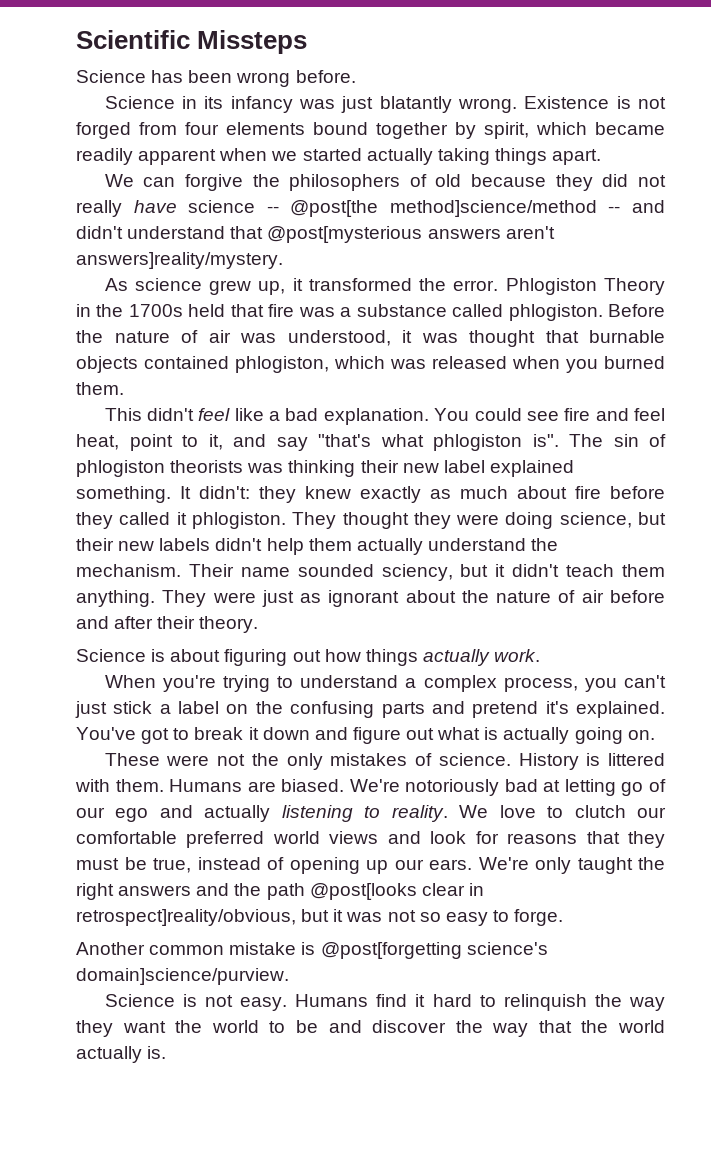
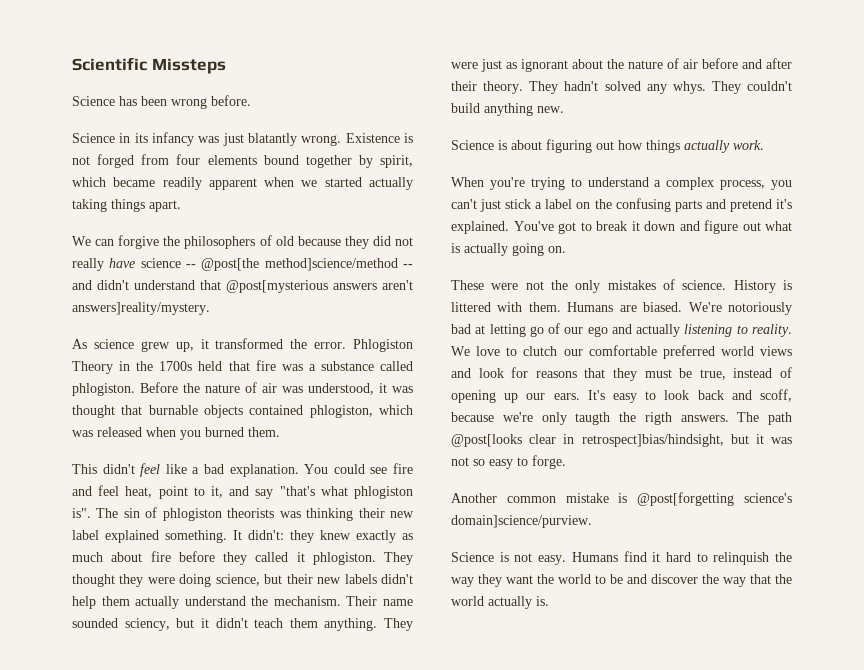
+ They hadn't solved any whys. They couldn't build anything new.
- We're only taught the right answers and the path @post[looks clear in retrospect]reality/obvious, but it was not so easy to forge.
+ It's easy to look back and scoff, because we're only taugth the rigth answers. The path @post[looks clear in retrospect]bias/hindsight, but it was not so easy to forge.

